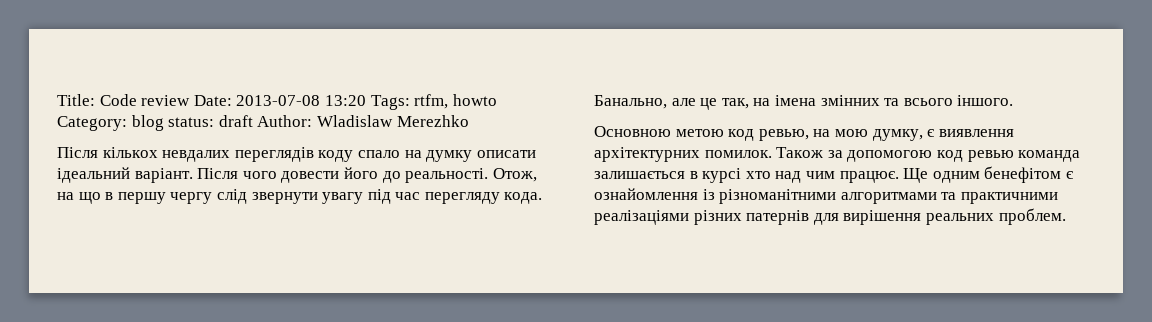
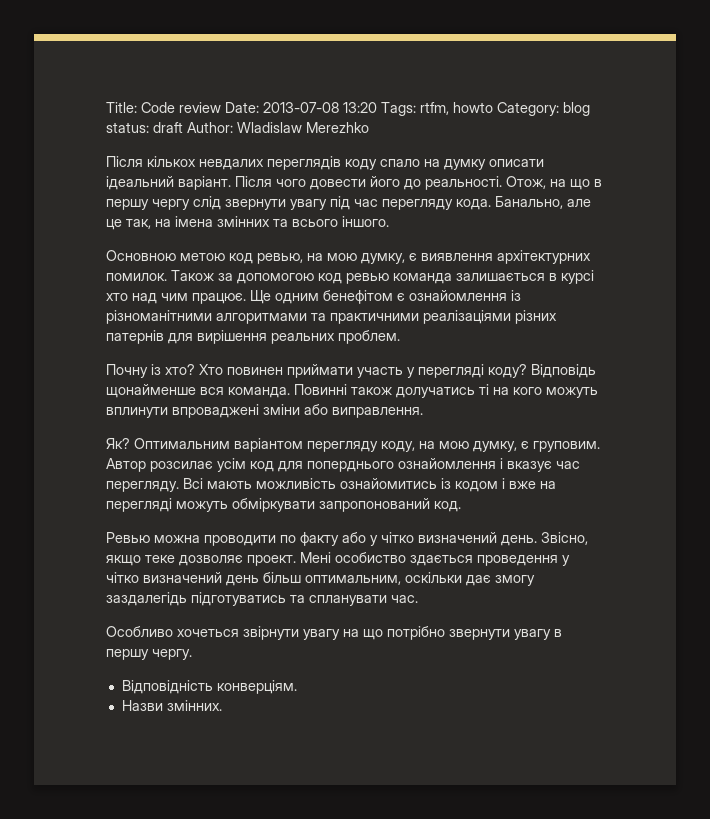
+ Почну із хто? Хто повинен приймати участь у перегляді коду? Відповідь щонайменше вся команда. Повинні також долучатись ті на кого можуть вплинути впроваджені зміни або виправлення.
+ Як? Оптимальним варіантом перегляду коду, на мою думку, є груповим. Автор розсилає усім код для поперднього ознайомлення і вказує час перегляду. Всі мають можливість ознайомитись із кодом і вже на перегляді можуть обміркувати запропонований код.
+ Ревью можна проводити по факту або у чітко визначений день. Звісно, якщо теке дозволяє проект. Мені особиство здається проведення у чітко визначений день більш оптимальним, оскільки дає змогу заздалегідь підготуватись та спланувати час.
+ Особливо хочеться звірнути увагу на що потрібно звернути увагу в першу чергу.
+ Відповідність конверціям.
+ Назви змінних.

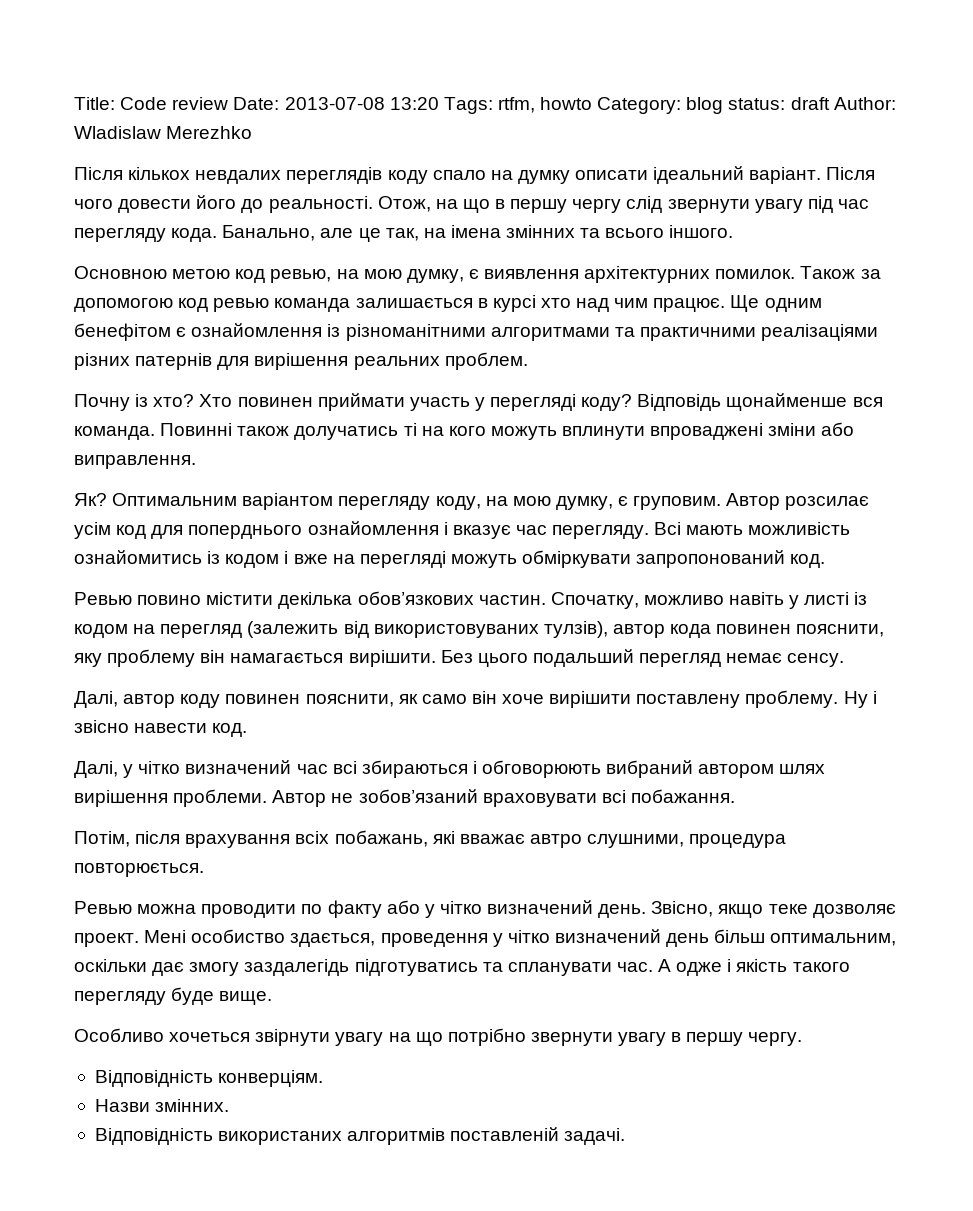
+ Ревью повино містити декілька обов’язкових частин. Спочатку, можливо навіть у листі із кодом на перегляд (залежить від використовуваних тулзів), автор кода повинен пояснити, яку проблему він намагається вирішити. Без цього подальший перегляд немає сенсу.
+ Далі, автор коду повинен пояснити, як само він хоче вирішити поставлену проблему. Ну і звісно навести код.
+ Далі, у чітко визначений час всі збираються і обговорюють вибраний автором шлях вирішення проблеми. Автор не зобов’язаний враховувати всі побажання.
+ Потім, після врахування всіх побажань, які вважає автро слушними, процедура повторюється.
- Мені особиство здається проведення у чітко визначений день більш оптимальним, оскільки дає змогу заздалегідь підготуватись та спланувати час.
+ Мені особиство здається, проведення у чітко визначений день більш оптимальним, оскільки дає змогу заздалегідь підготуватись та спланувати час. А одже і якість такого перегляду буде вище.
+ Відповідність використаних алгоритмів поставленій задачі.

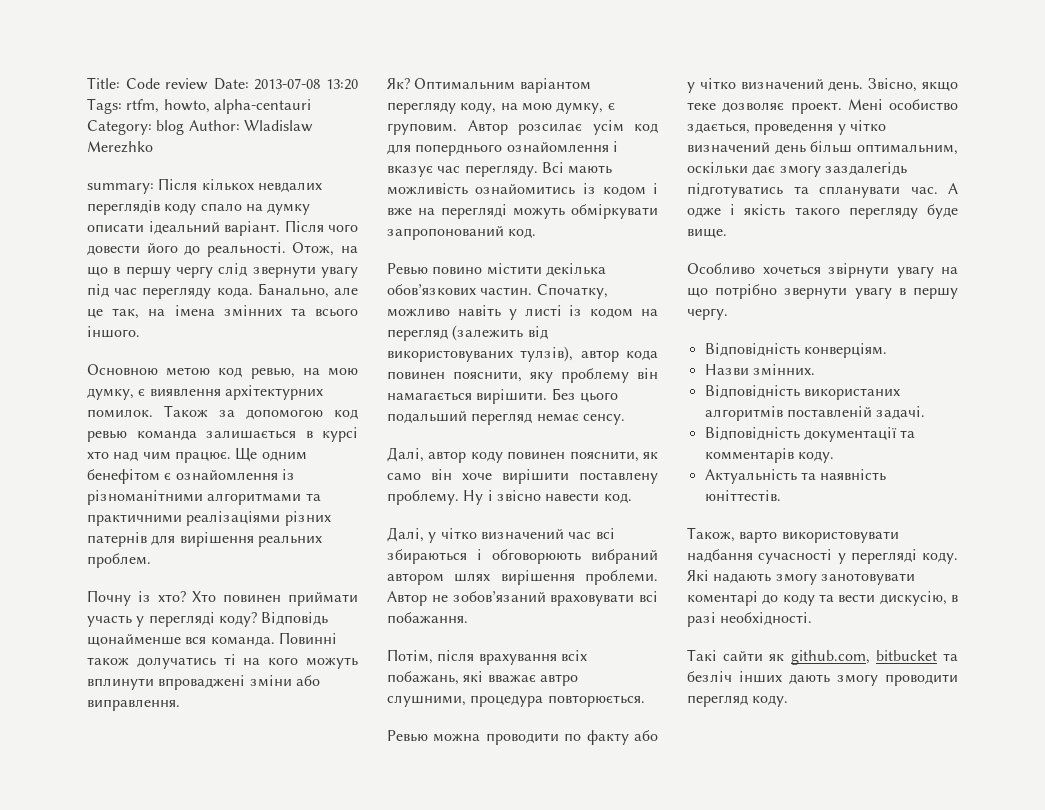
- Title: Code review Date: 2013-07-08 13:20 Tags: rtfm, howto Category: blog status: draft Author: Wladislaw Merezhko
+ Title: Code review Date: 2013-07-08 13:20 Tags: rtfm, howto, alpha-centauri Category: blog Author: Wladislaw Merezhko
- Після кількох невдалих переглядів коду спало на думку описати ідеальний варіант.
+ summary: Після кількох невдалих переглядів коду спало на думку описати ідеальний варіант.
+ Відповідність документації та комментарів коду.
+ Актуальність та наявність юніттестів.
+ Також, варто використовувати надбання сучасності у перегляді коду. Які надають змогу занотовувати коментарі до коду та вести дискусію, в разі необхідності.
+ Такі сайти як github.com, bitbucket та безліч інших дають змогу проводити перегляд коду.

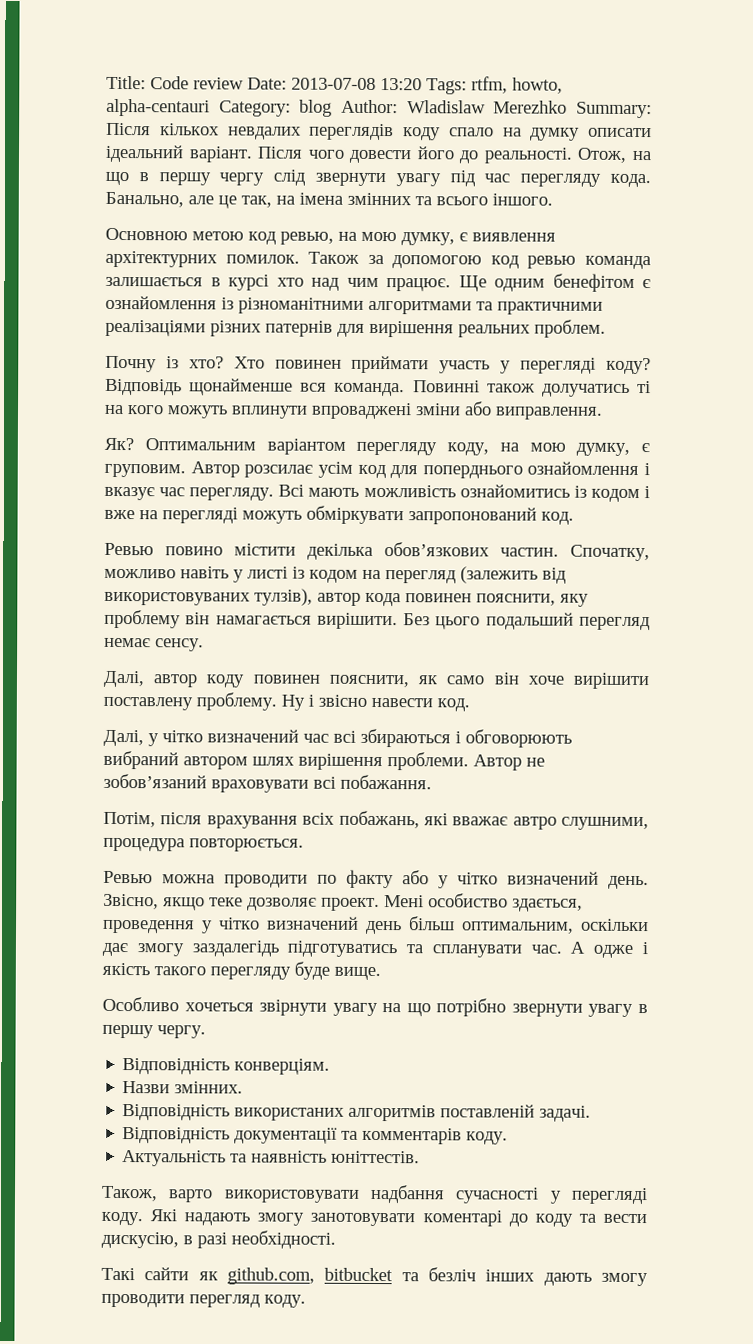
- Title: Code review Date: 2013-07-08 13:20 Tags: rtfm, howto, alpha-centauri Category: blog Author: Wladislaw Merezhko
- summary: Після кількох невдалих переглядів коду спало на думку описати ідеальний варіант.
+ Title: Code review Date: 2013-07-08 13:20 Tags: rtfm, howto, alpha-centauri Category: blog Author: Wladislaw Merezhko Summary: Після кількох невдалих переглядів коду спало на думку описати ідеальний варіант.

